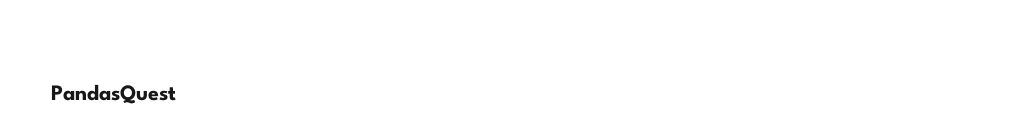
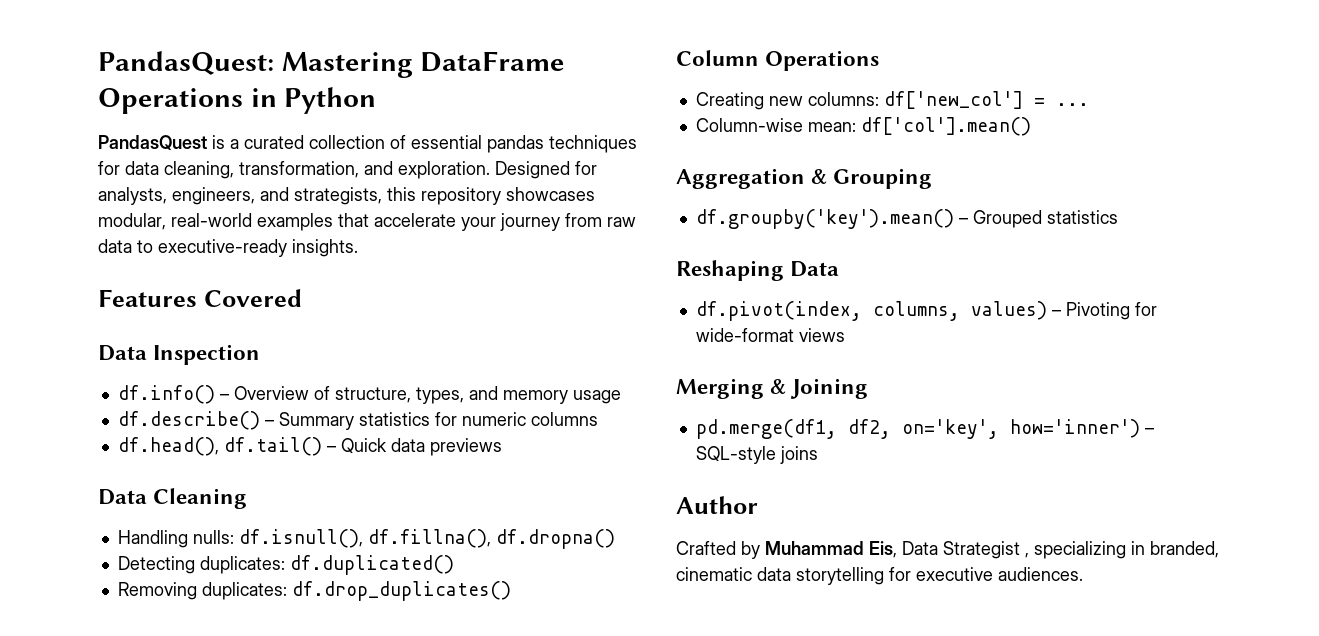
- PandasQuest
+ PandasQuest: Mastering DataFrame Operations in Python
+ PandasQuest is a curated collection of essential pandas techniques for data cleaning, transformation, and exploration. Designed for analysts, engineers, and strategists, this repository showcases modular, real-world examples that accelerate your journey from raw data to executive-ready insights.
+ Features Covered
+ Data Inspection
+ df.info() – Overview of structure, types, and memory usage
+ df.describe() – Summary statistics for numeric columns
+ df.head(), df.tail() – Quick data previews
+ Data Cleaning
+ Handling nulls: df.isnull(), df.fillna(), df.dropna()
+ Detecting duplicates: df.duplicated()
+ Removing duplicates: df.drop_duplicates()
+ Column Operations
+ Creating new columns: df['new_col'] = ...
+ Column-wise mean: df['col'].mean()
+ Aggregation & Grouping
+ df.groupby('key').mean() – Grouped statistics
+ Reshaping Data
+ df.pivot(index, columns, values) – Pivoting for wide-format views
+ Merging & Joining
+ pd.merge(df1, df2, on='key', how='inner') – SQL-style joins
+ Author
+ Crafted by Muhammad Eis, Data Strategist , specializing in branded, cinematic data storytelling for executive audiences.

